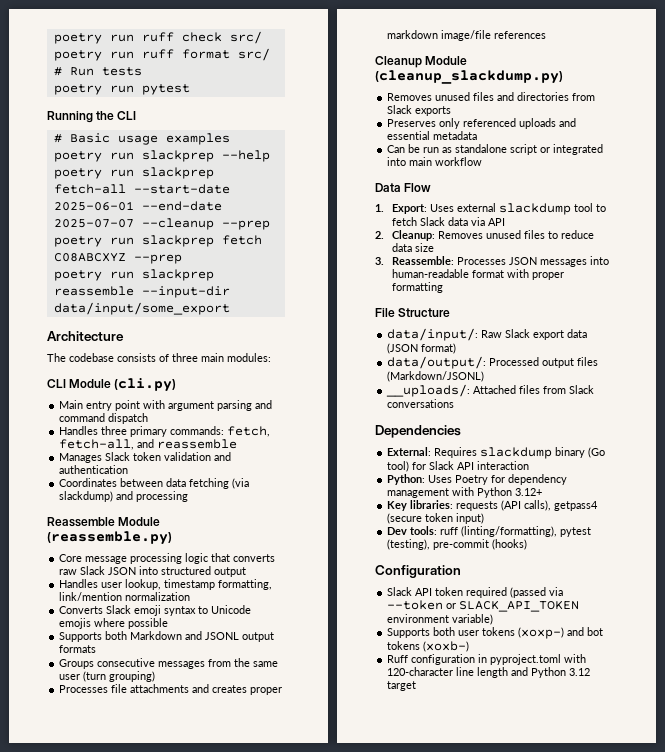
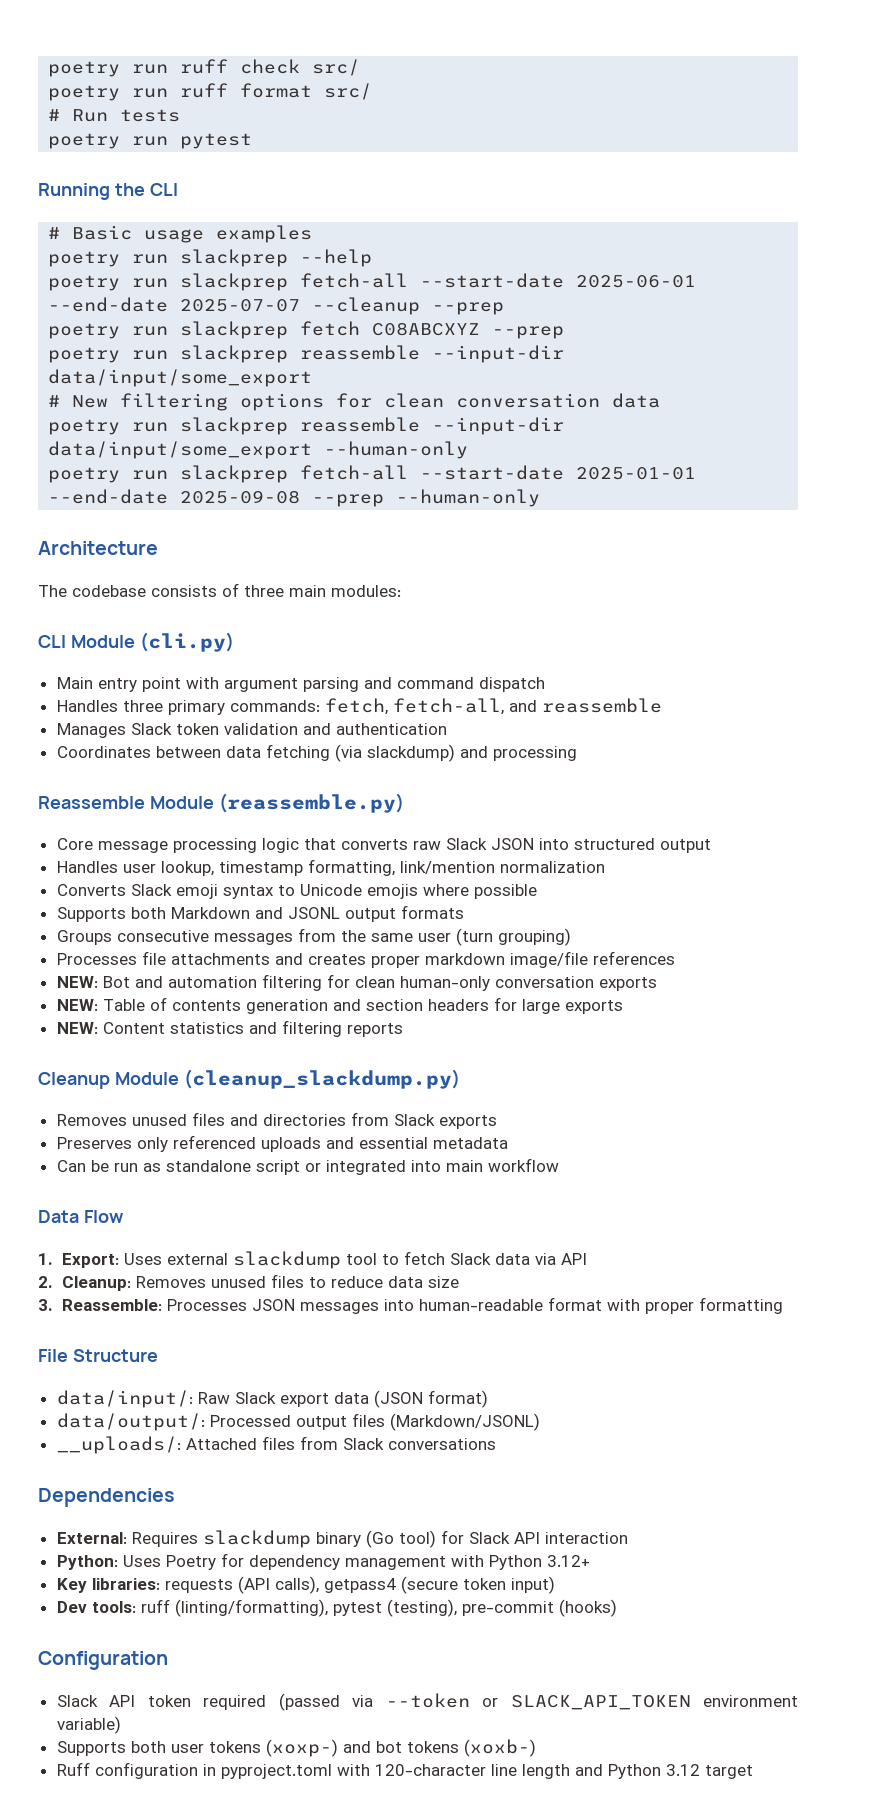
+ # New filtering options for clean conversation data
+ poetry run slackprep reassemble --input-dir data/input/some_export --human-only
+ poetry run slackprep fetch-all --start-date 2025-01-01 --end-date 2025-09-08 --prep --human-only
+ NEW: Bot and automation filtering for clean human-only conversation exports
+ NEW: Table of contents generation and section headers for large exports
+ NEW: Content statistics and filtering reports

